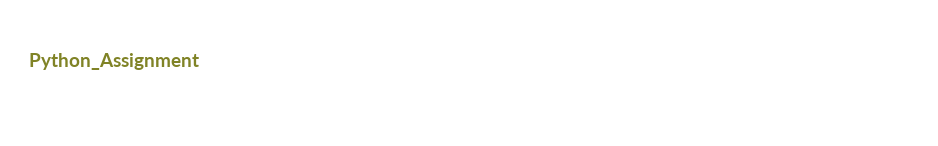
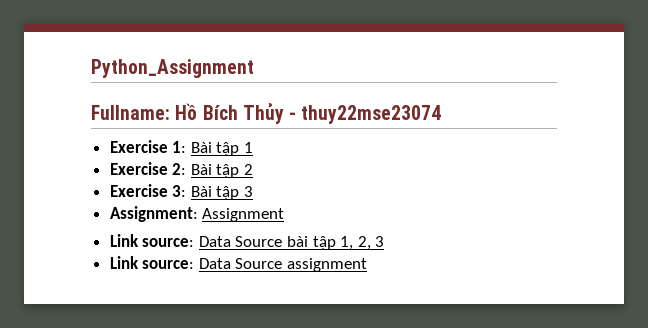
+ Fullname: Hồ Bích Thủy - thuy22mse23074
+ Exercise 1: Bài tập 1
+ Exercise 2: Bài tập 2
+ Exercise 3: Bài tập 3
+ Assignment: Assignment
+ Link source: Data Source bài tập 1, 2, 3
+ Link source: Data Source assignment

